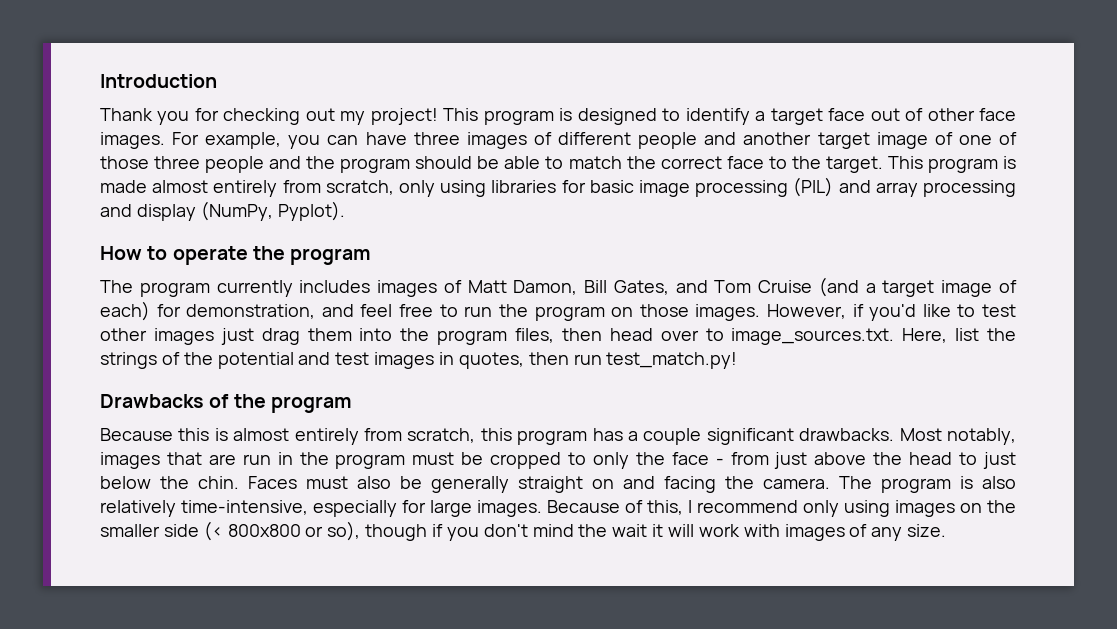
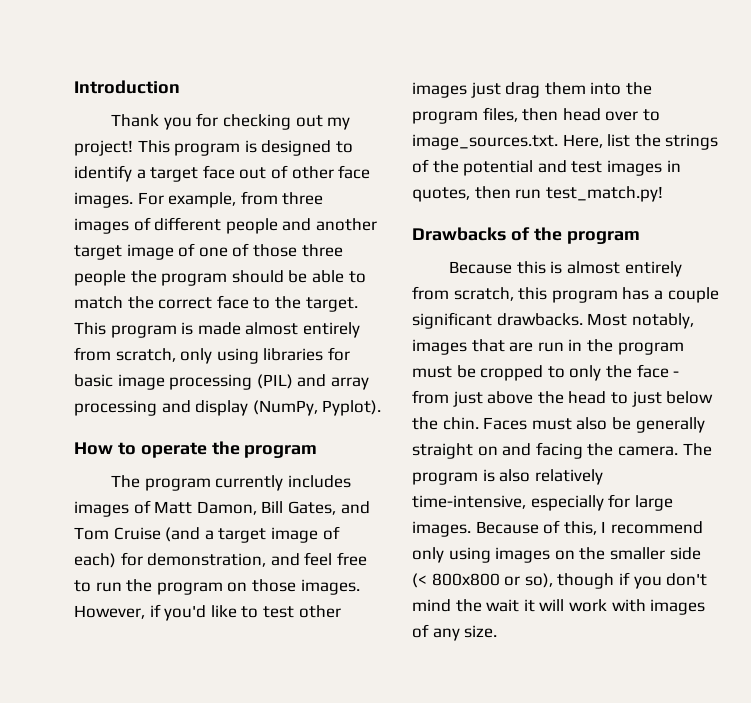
- For example, you can have three images of different people and another target image of one of those three people and the program should be able to match the correct face to the target.
+ For example, from three images of different people and another target image of one of those three people the program should be able to match the correct face to the target.

